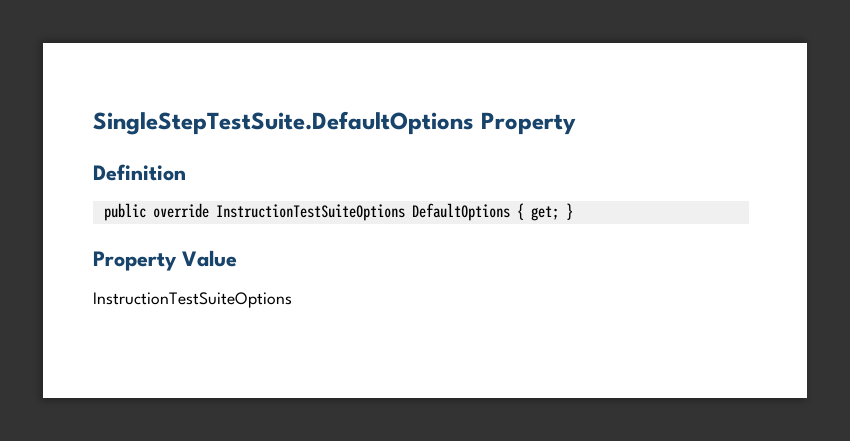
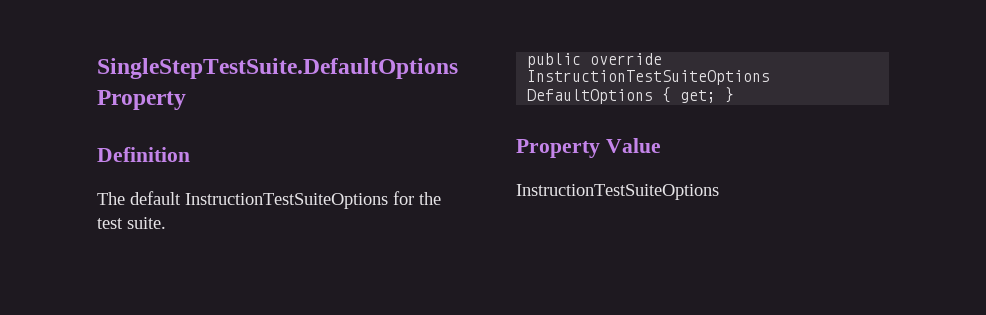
+ The default InstructionTestSuiteOptions for the test suite.

